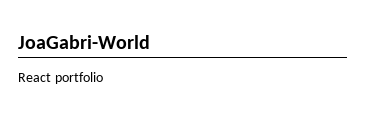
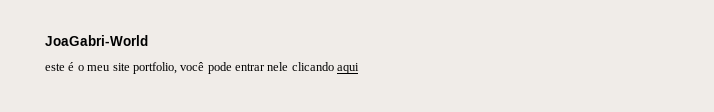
- React portfolio
+ este é o meu site portfolio, você pode entrar nele clicando aqui

